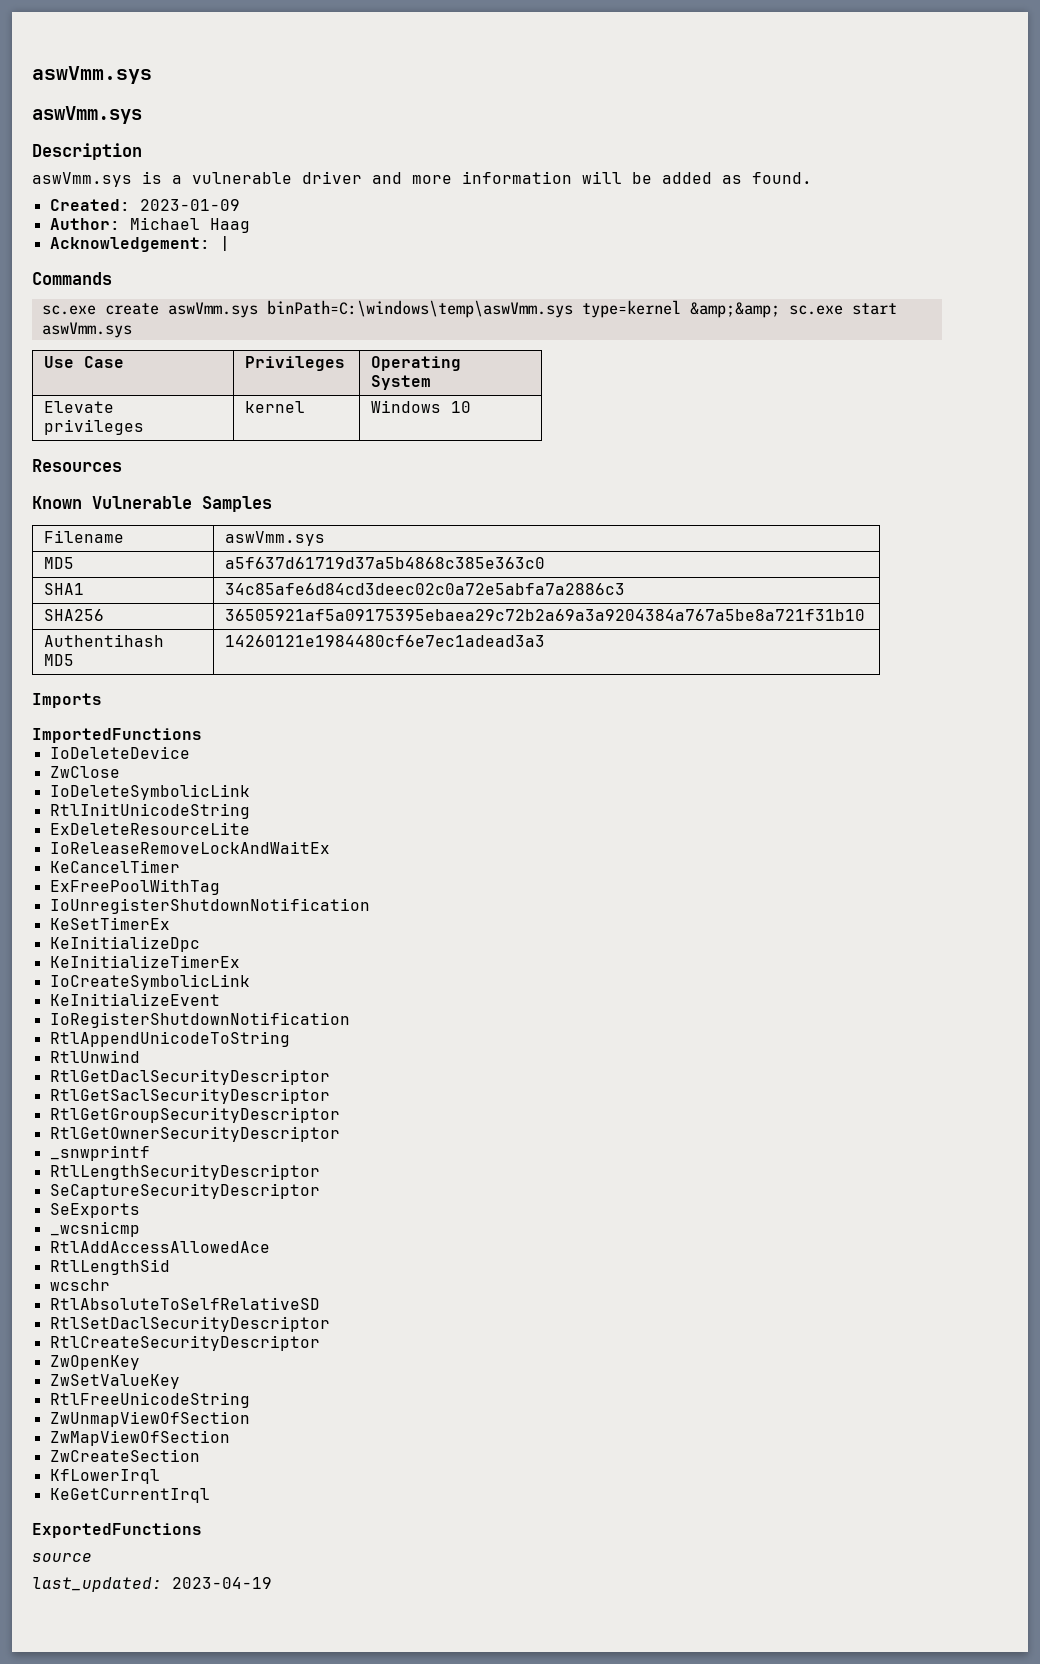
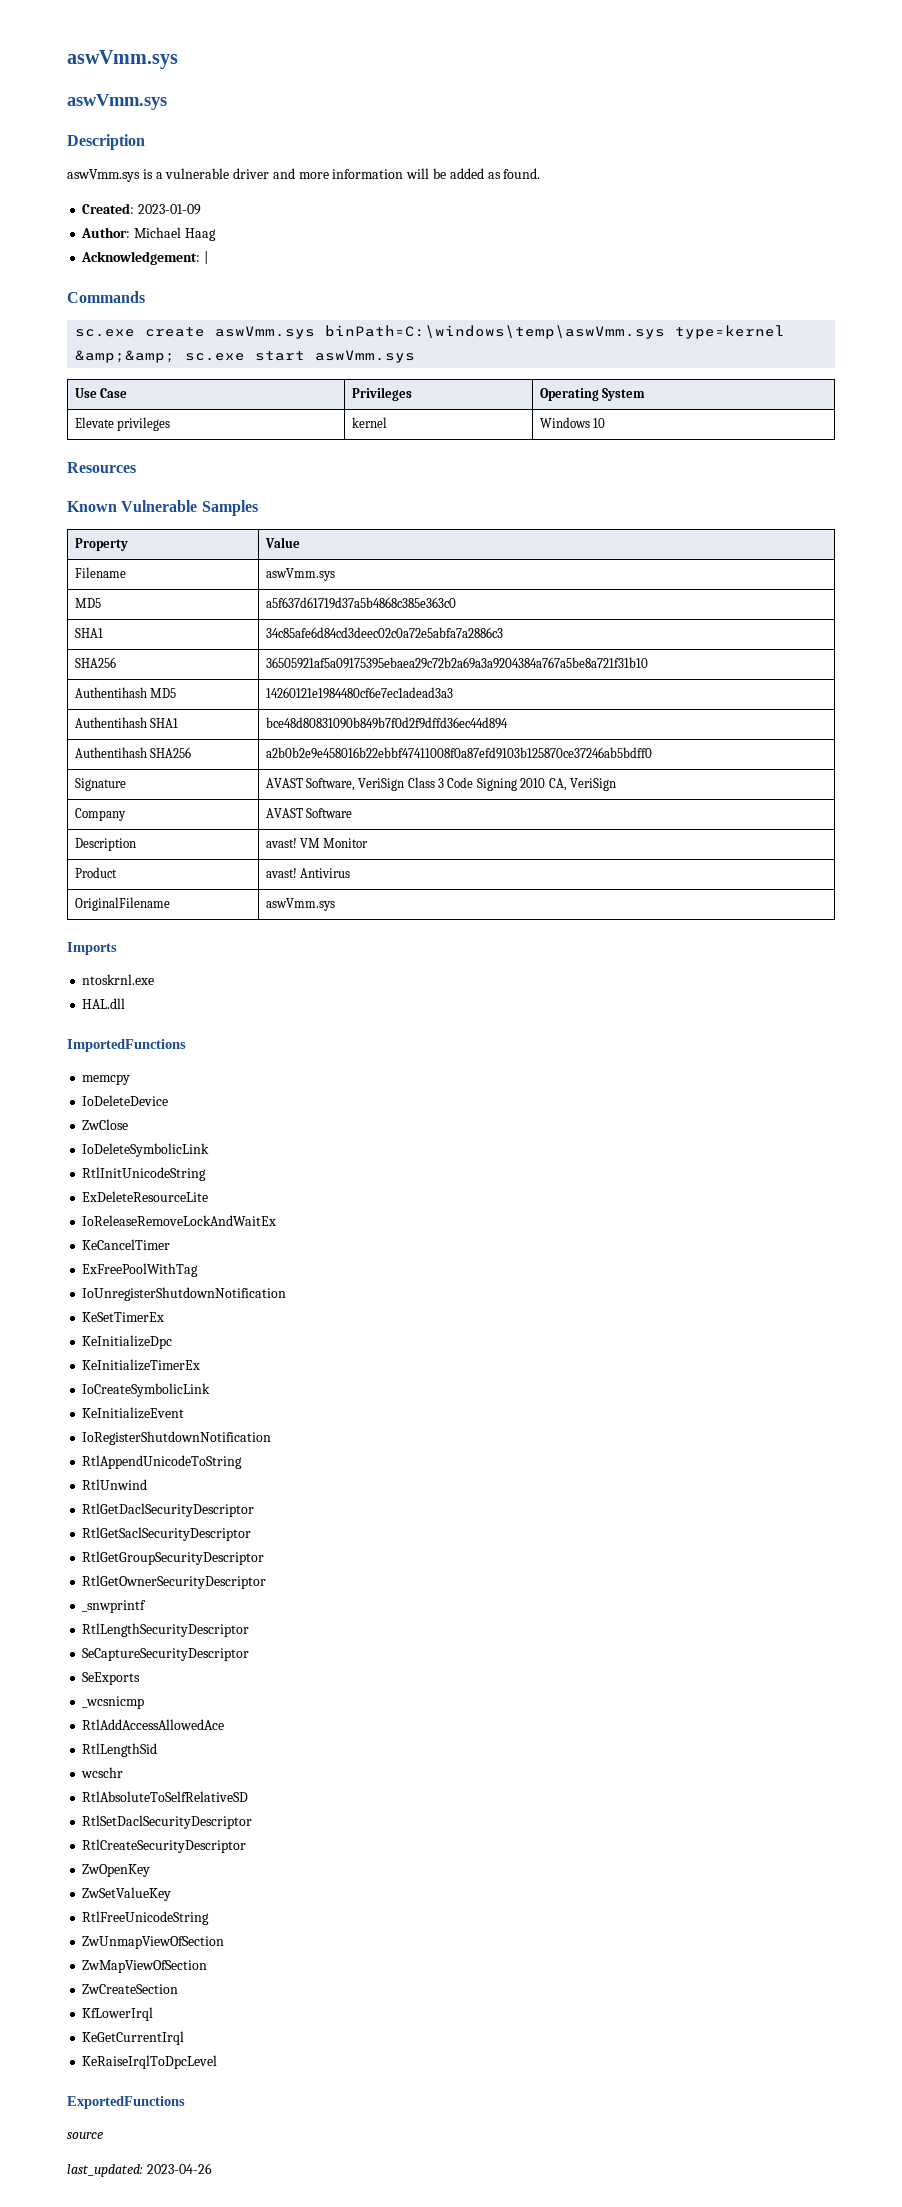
+ Property | Value
+ Authentihash SHA1 | bce48d80831090b849b7f0d2f9dffd36ec44d894
+ Authentihash SHA256 | a2b0b2e9e458016b22ebbf47411008f0a87efd9103b125870ce37246ab5bdff0
+ Signature | AVAST Software, VeriSign Class 3 Code Signing 2010 CA, VeriSign
+ Company | AVAST Software
+ Description | avast! VM Monitor
+ Product | avast! Antivirus
+ OriginalFilename | aswVmm.sys
+ ntoskrnl.exe
+ HAL.dll
+ memcpy
+ KeRaiseIrqlToDpcLevel
- last_updated: 2023-04-19
+ last_updated: 2023-04-26

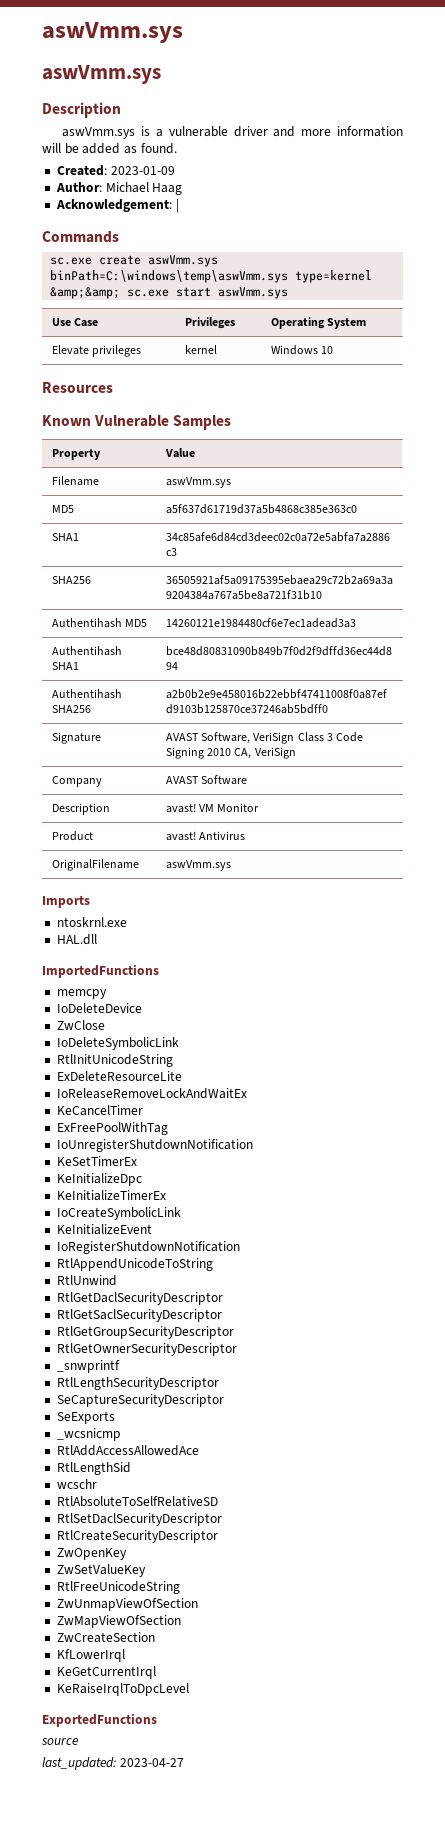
- last_updated: 2023-04-26
+ last_updated: 2023-04-27

